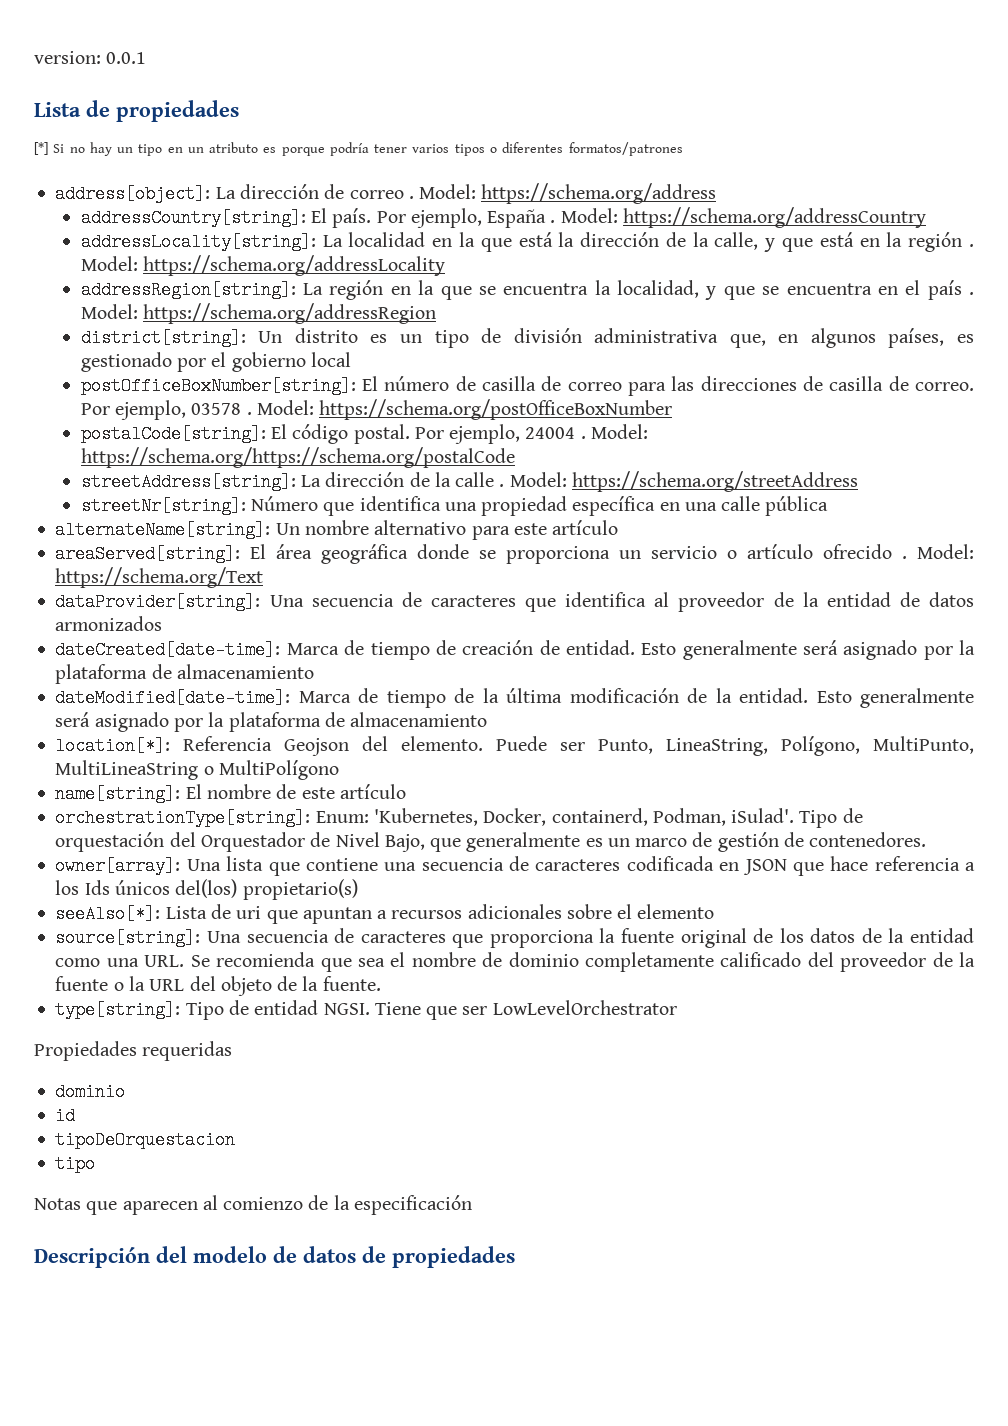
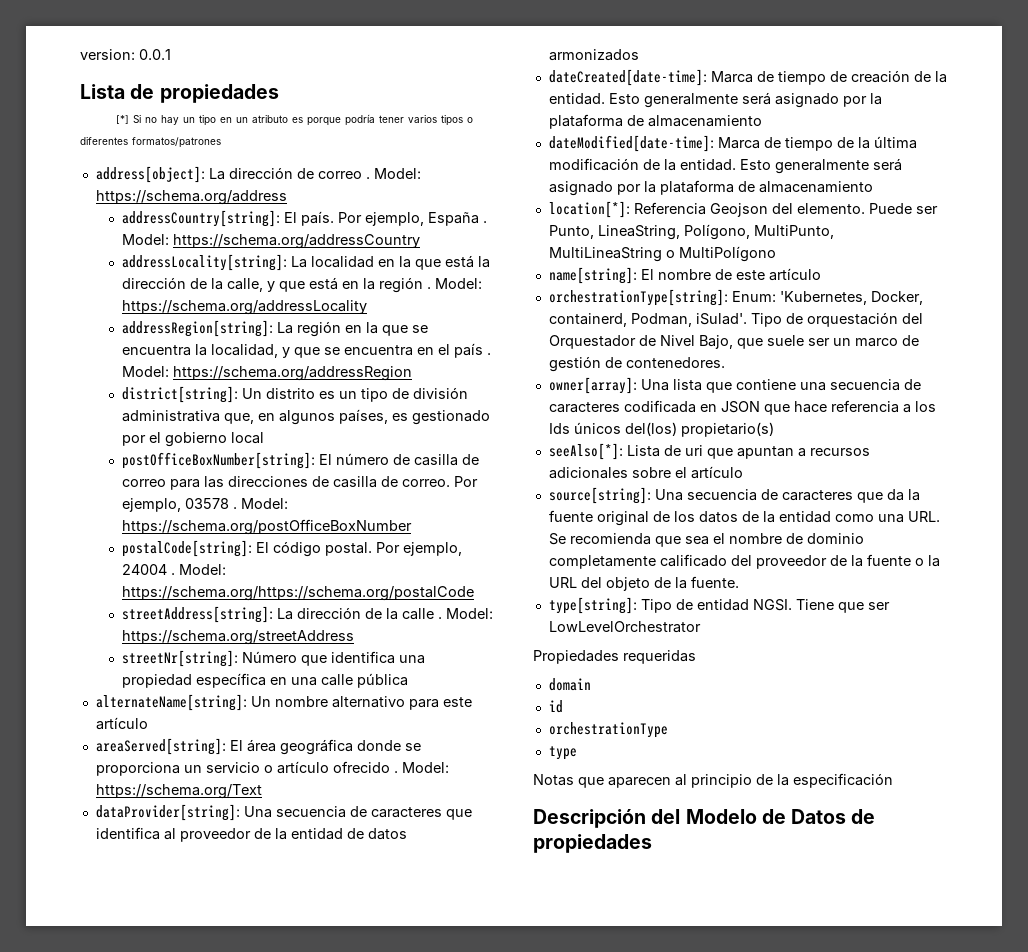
- dateCreated[date-time]: Marca de tiempo de creación de entidad.
+ dateCreated[date-time]: Marca de tiempo de creación de la entidad.
- Tipo de orquestación del Orquestador de Nivel Bajo, que generalmente es un marco de gestión de contenedores.
+ Tipo de orquestación del Orquestador de Nivel Bajo, que suele ser un marco de gestión de contenedores.
- seeAlso[*]: Lista de uri que apuntan a recursos adicionales sobre el elemento
+ seeAlso[*]: Lista de uri que apuntan a recursos adicionales sobre el artículo
- source[string]: Una secuencia de caracteres que proporciona la fuente original de los datos de la entidad como una URL. Se recomienda que sea el nombre de dominio completamente calificado del proveedor de la fuente o la URL del objeto de la fuente.
+ source[string]: Una secuencia de caracteres que da la fuente original de los datos de la entidad como una URL. Se recomienda que sea el nombre de dominio completamente calificado del proveedor de la fuente o la URL del objeto de la fuente.
  Propiedades requeridas
- dominio
+ domain
- tipoDeOrquestacion
- tipo
+ orchestrationType
+ type
- Notas que aparecen al comienzo de la especificación
+ Notas que aparecen al principio de la especificación
- Descripción del modelo de datos de propiedades
+ Descripción del Modelo de Datos de propiedades

